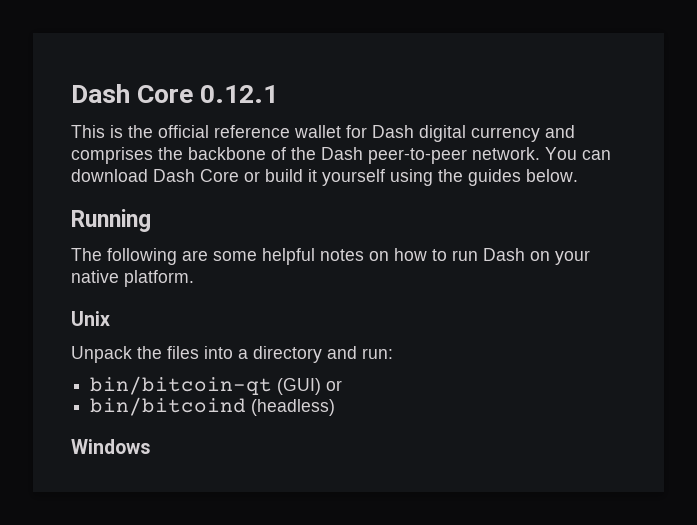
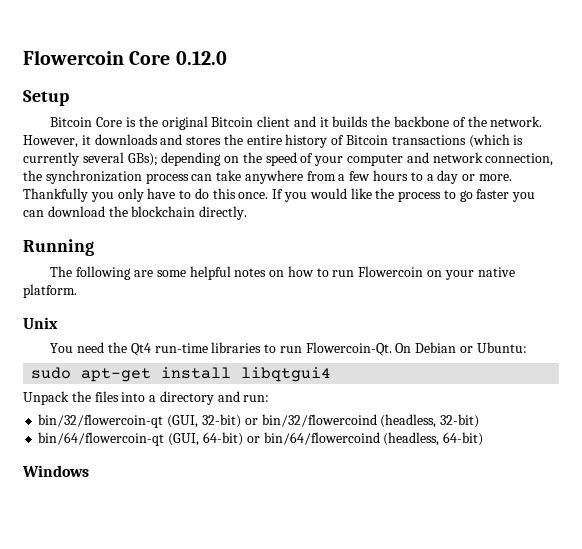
- Dash Core 0.12.1
- This is the official reference wallet for Dash digital currency and comprises the backbone of the Dash peer-to-peer network. You can download Dash Core or build it yourself using the guides below.
+ Flowercoin Core 0.12.0
+ Setup
+ Bitcoin Core is the original Bitcoin client and it builds the backbone of the network. However, it downloads and stores the entire history of Bitcoin transactions (which is currently several GBs); depending on the speed of your computer and network connection, the synchronization process can take anywhere from a few hours to a day or more. Thankfully you only have to do this once. If you would like the process to go faster you can download the blockchain directly.
- The following are some helpful notes on how to run Dash on your native platform.
+ The following are some helpful notes on how to run Flowercoin on your native platform.
+ You need the Qt4 run-time libraries to run Flowercoin-Qt. On Debian or Ubuntu:
+ sudo apt-get install libqtgui4
- bin/bitcoin-qt (GUI) or
- bin/bitcoind (headless)
+ bin/32/flowercoin-qt (GUI, 32-bit) or bin/32/flowercoind (headless, 32-bit)
+ bin/64/flowercoin-qt (GUI, 64-bit) or bin/64/flowercoind (headless, 64-bit)

